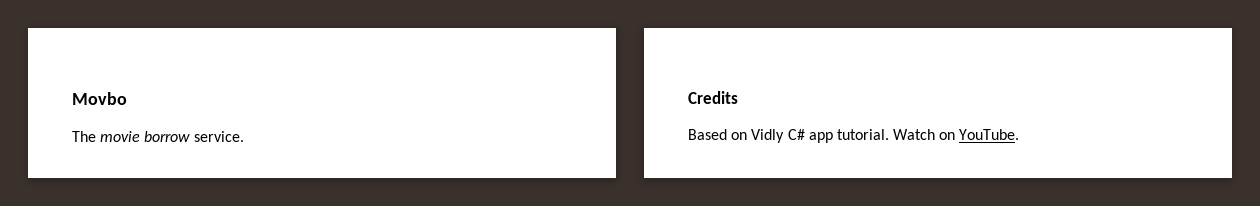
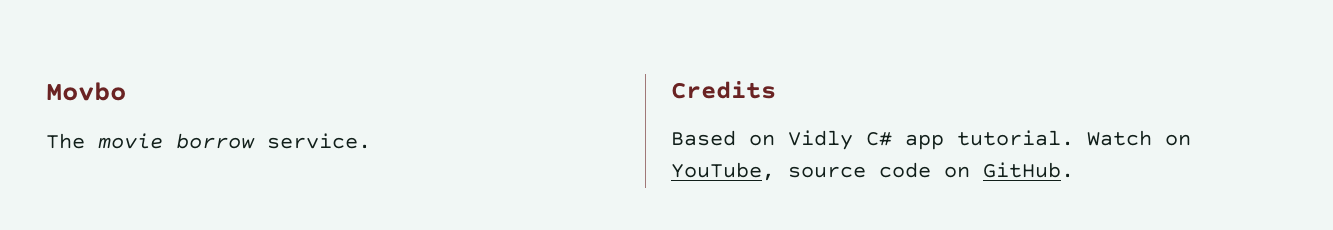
- Watch on YouTube.
+ Watch on YouTube, source code on GitHub.

